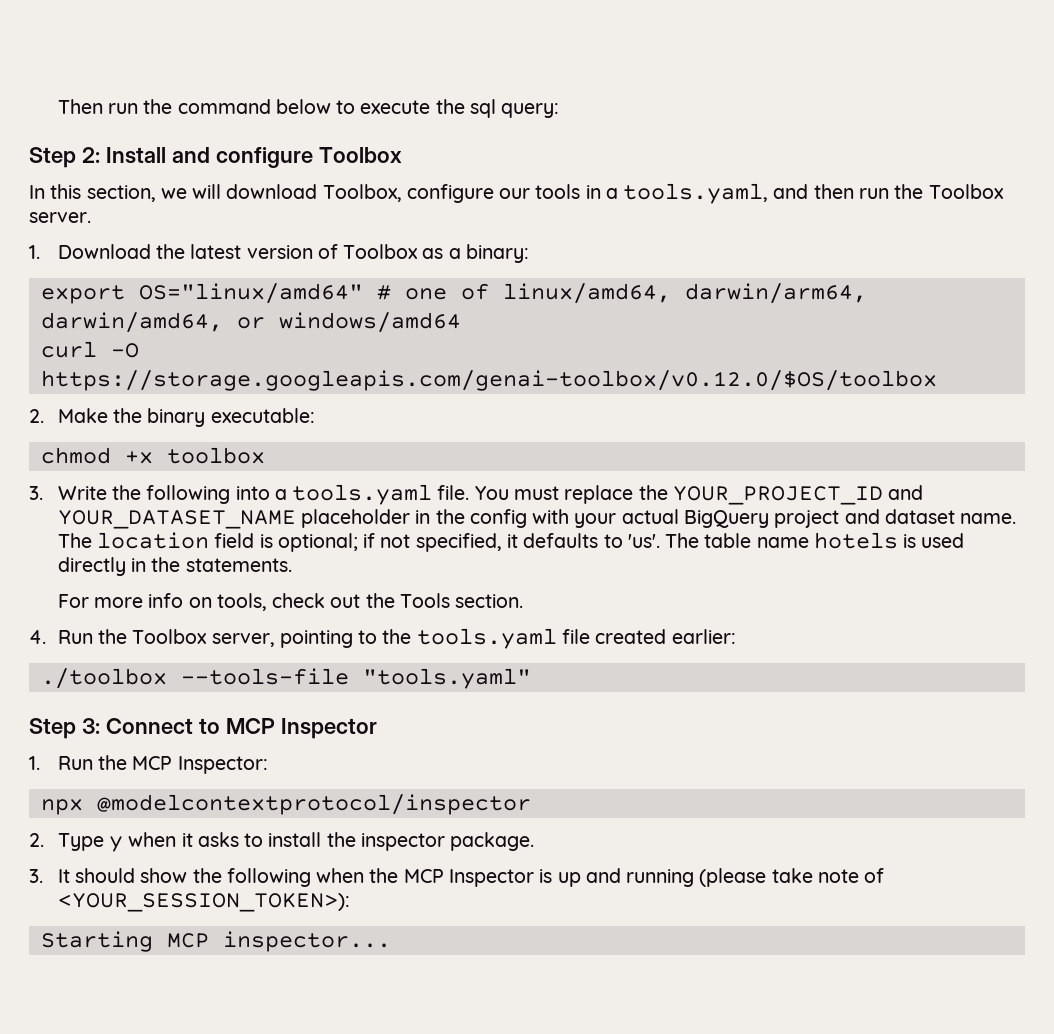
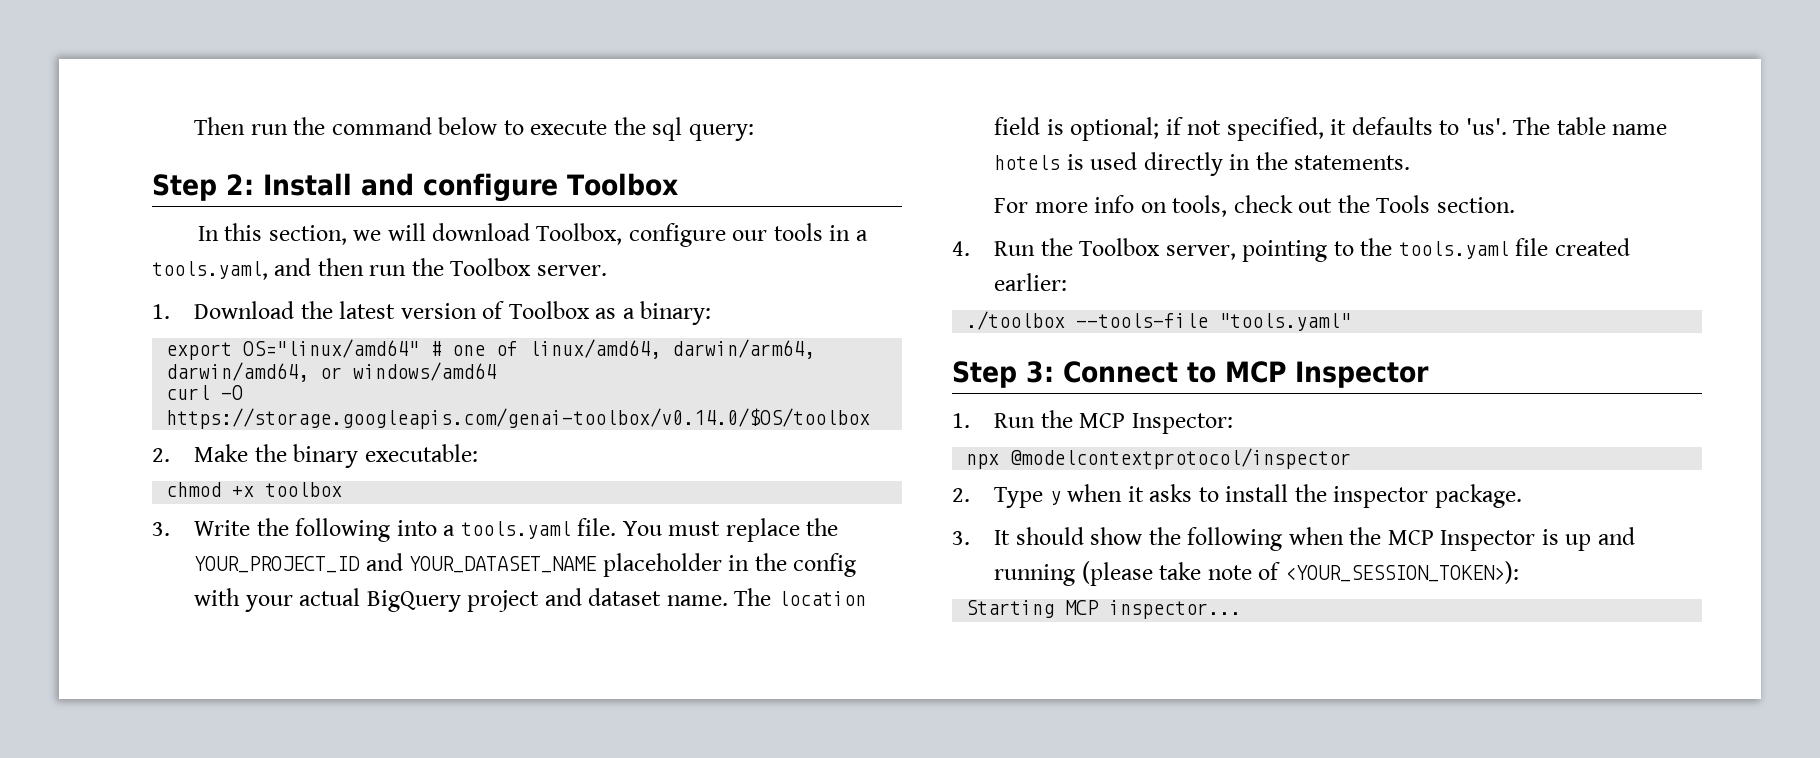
- curl -O https://storage.googleapis.com/genai-toolbox/v0.12.0/$OS/toolbox
+ curl -O https://storage.googleapis.com/genai-toolbox/v0.14.0/$OS/toolbox

